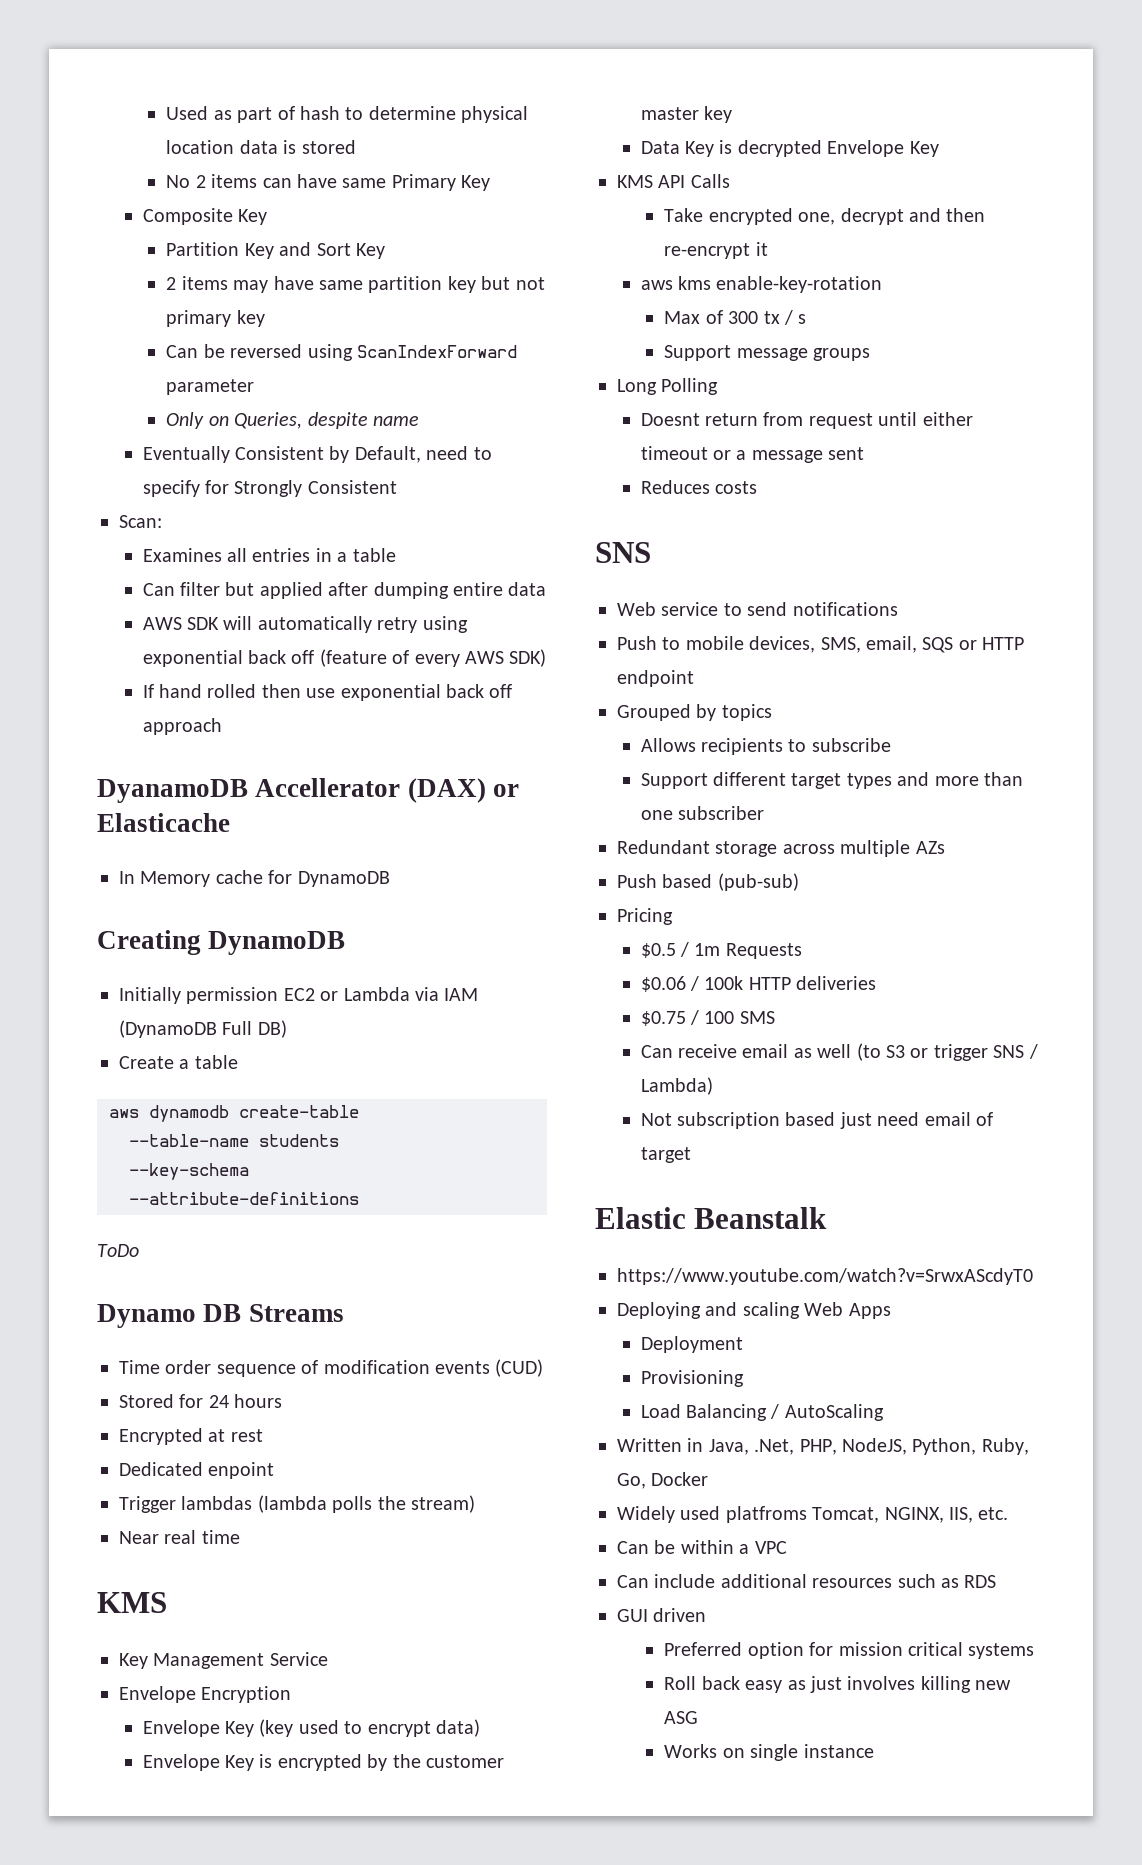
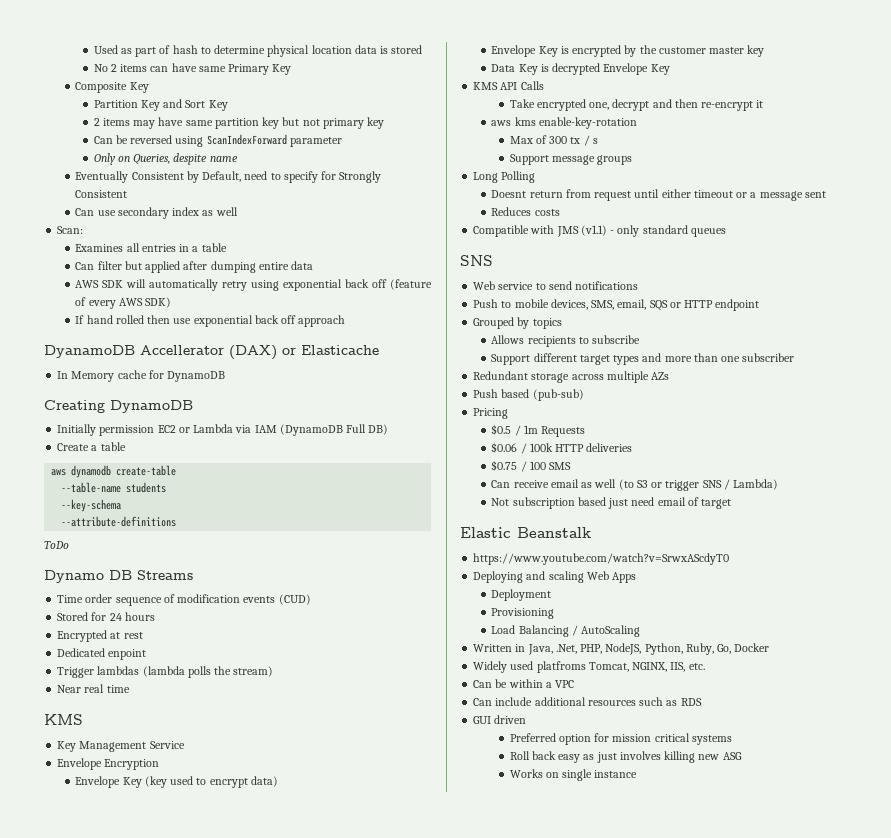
+ Can use secondary index as well
+ Compatible with JMS (v1.1) - only standard queues

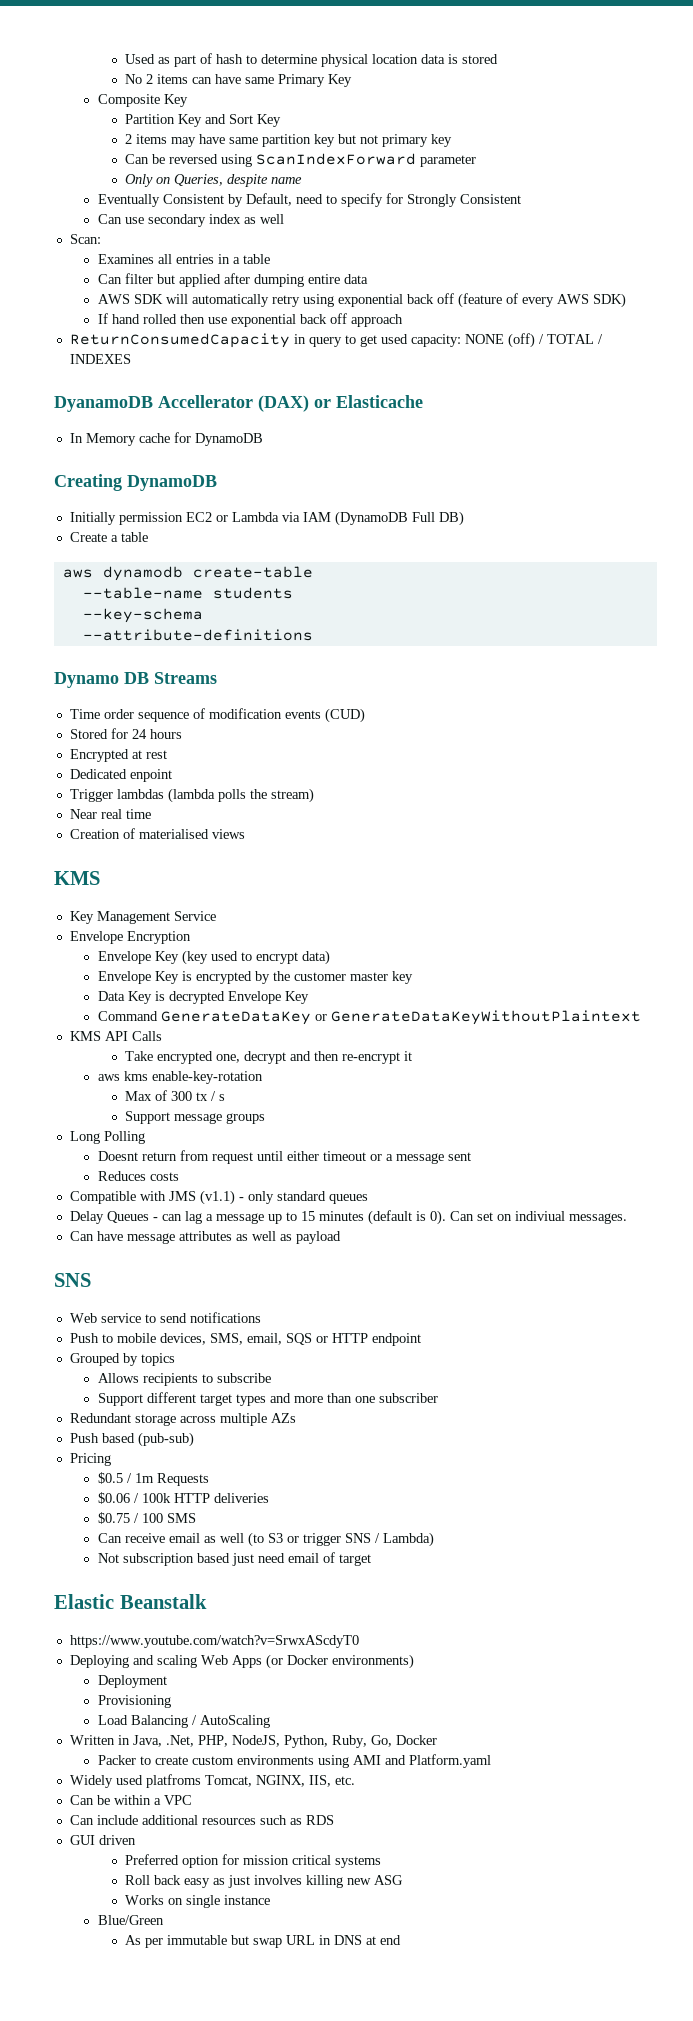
+ ReturnConsumedCapacity in query to get used capacity: NONE (off) / TOTAL / INDEXES
- ToDo
+ Creation of materialised views
+ Command GenerateDataKey or GenerateDataKeyWithoutPlaintext
+ Delay Queues - can lag a message up to 15 minutes (default is 0). Can set on indiviual messages.
+ Can have message attributes as well as payload
- Deploying and scaling Web Apps
+ Deploying and scaling Web Apps (or Docker environments)
+ Packer to create custom environments using AMI and Platform.yaml
+ Blue/Green
+ As per immutable but swap URL in DNS at end

